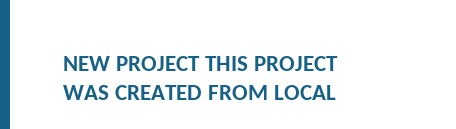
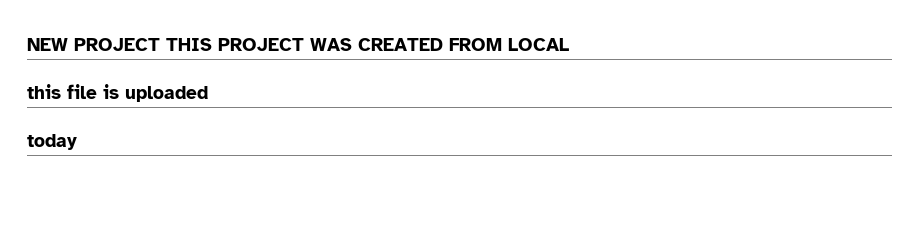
+ this file is uploaded
+ today

